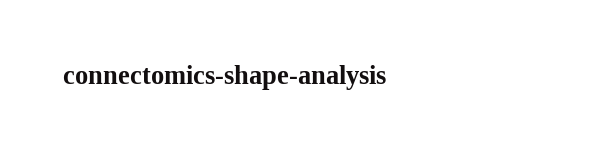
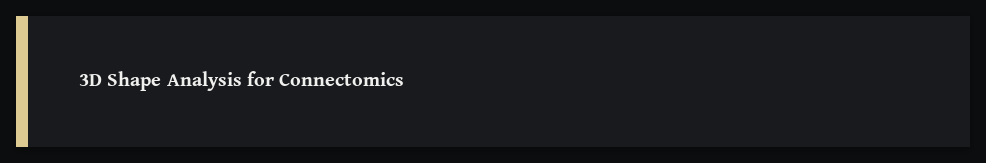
- connectomics-shape-analysis
+ 3D Shape Analysis for Connectomics

